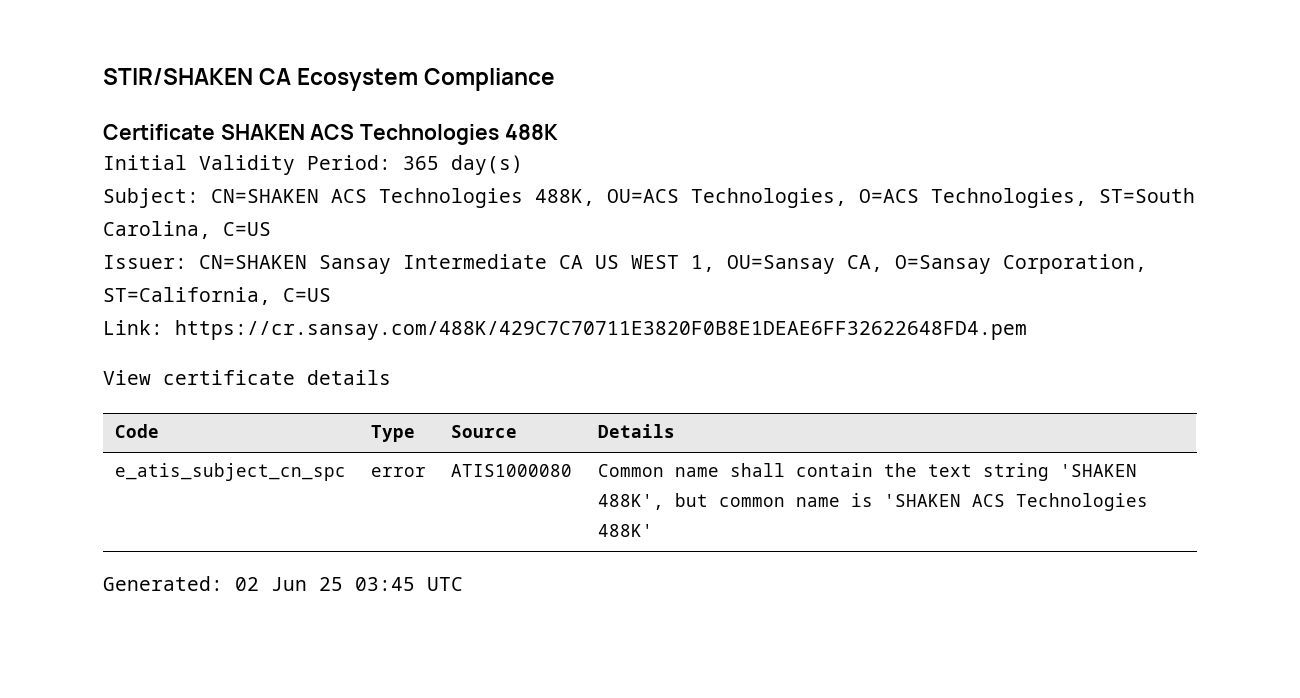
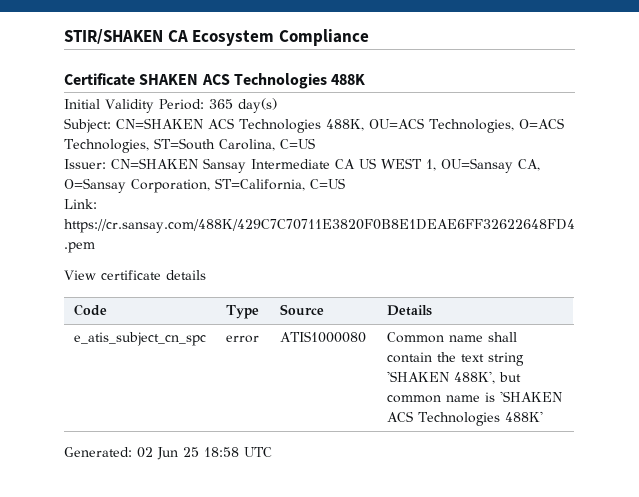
- Generated: 02 Jun 25 03:45 UTC
+ Generated: 02 Jun 25 18:58 UTC

